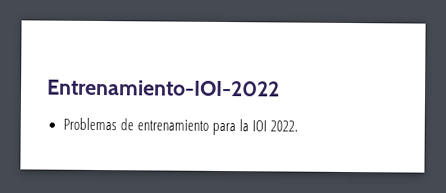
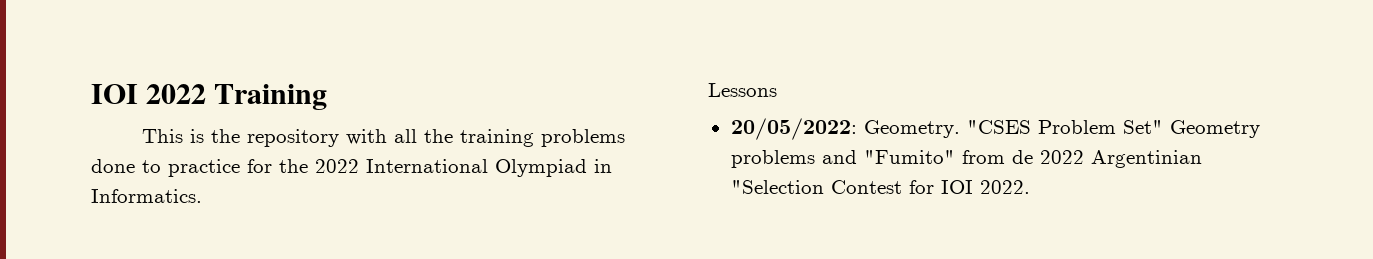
- Entrenamiento-IOI-2022
- Problemas de entrenamiento para la IOI 2022.
+ IOI 2022 Training
+ This is the repository with all the training problems done to practice for the 2022 International Olympiad in Informatics.
+ Lessons
+ 20/05/2022: Geometry. "CSES Problem Set" Geometry problems and "Fumito" from de 2022 Argentinian "Selection Contest for IOI 2022.

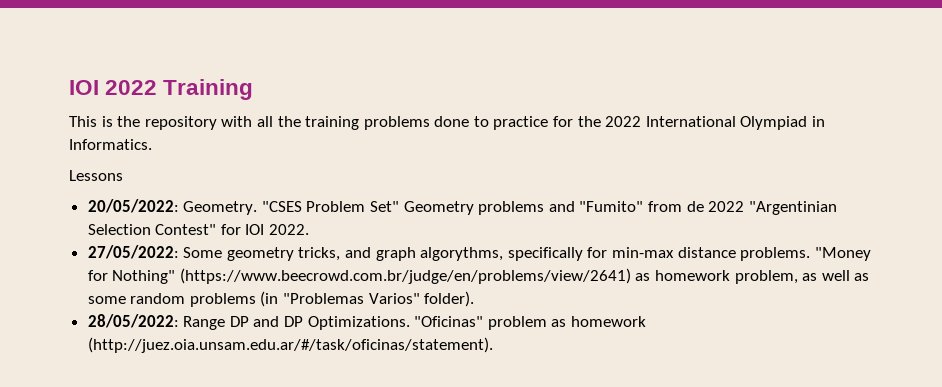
- "CSES Problem Set" Geometry problems and "Fumito" from de 2022 Argentinian "Selection Contest for IOI 2022.
+ "CSES Problem Set" Geometry problems and "Fumito" from de 2022 "Argentinian Selection Contest" for IOI 2022.
+ 27/05/2022: Some geometry tricks, and graph algorythms, specifically for min-max distance problems. "Money for Nothing" (https://www.beecrowd.com.br/judge/en/problems/view/2641) as homework problem, as well as some random problems (in "Problemas Varios" folder).
+ 28/05/2022: Range DP and DP Optimizations. "Oficinas" problem as homework (http://juez.oia.unsam.edu.ar/#/task/oficinas/statement).

